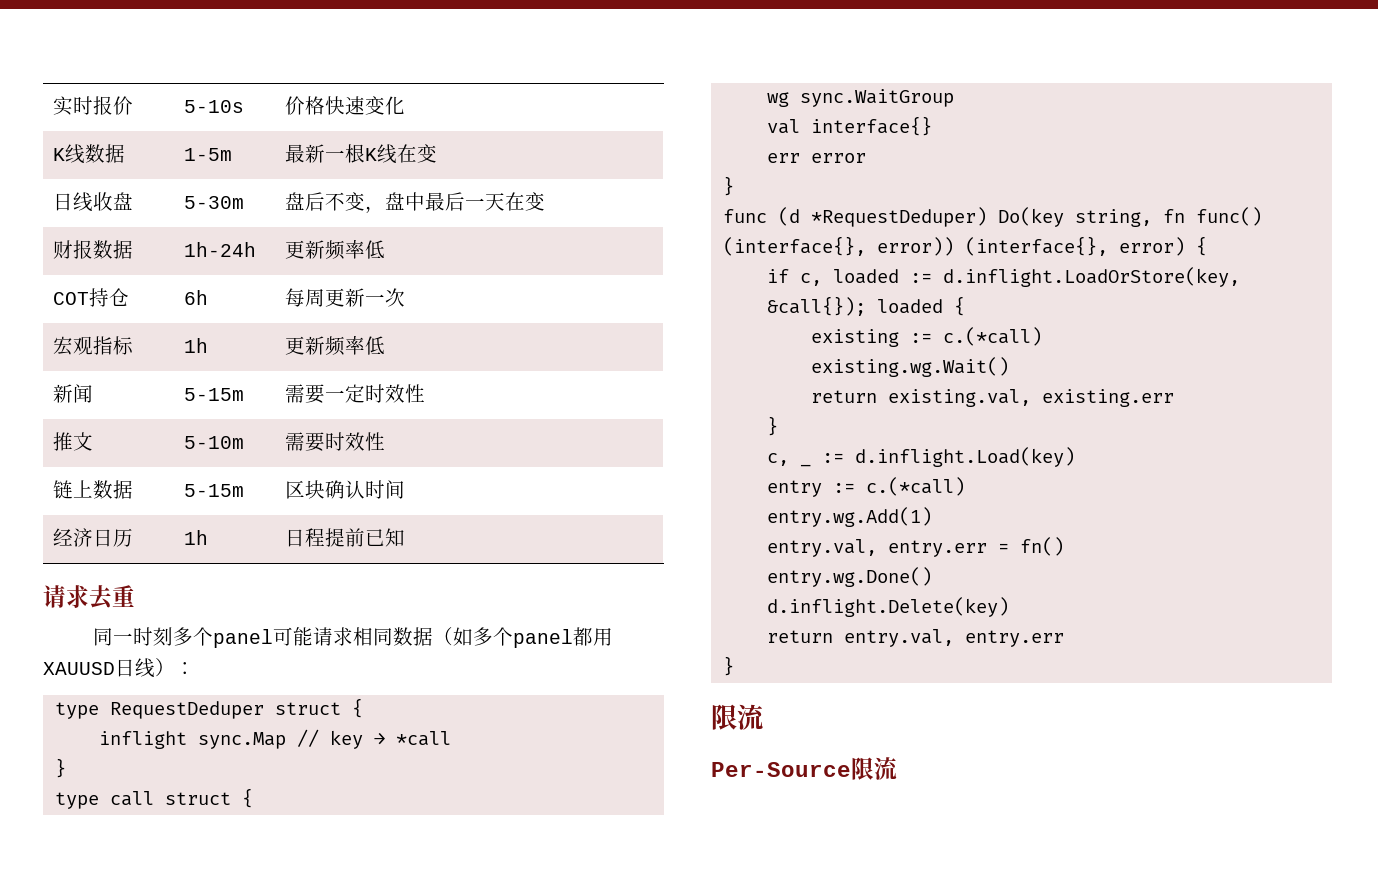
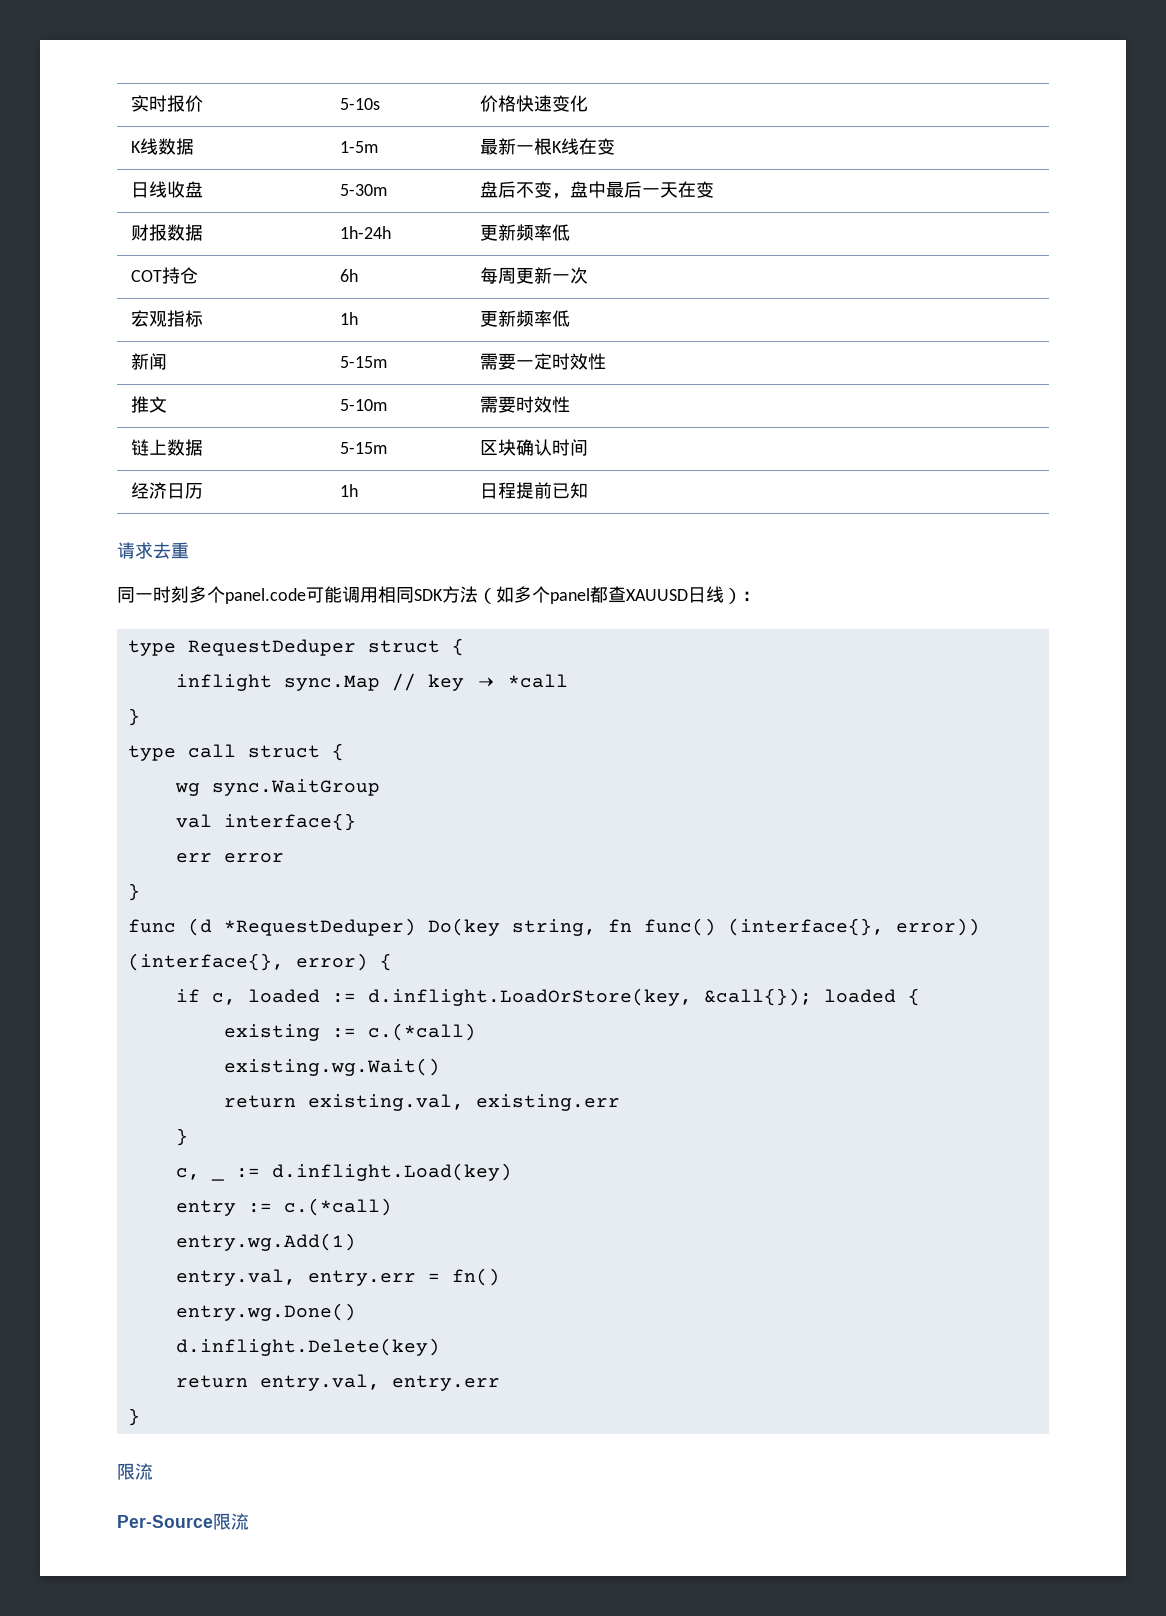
- 同一时刻多个panel可能请求相同数据（如多个panel都用XAUUSD日线）：
+ 同一时刻多个panel.code可能调用相同SDK方法（如多个panel都查XAUUSD日线）：

